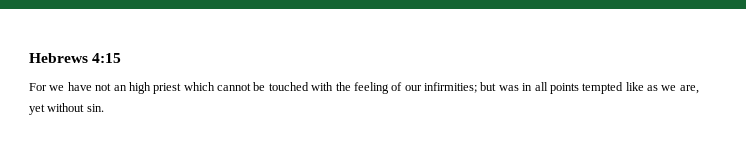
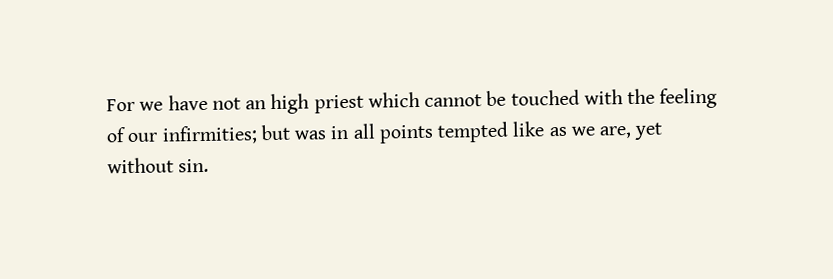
- Hebrews 4:15

